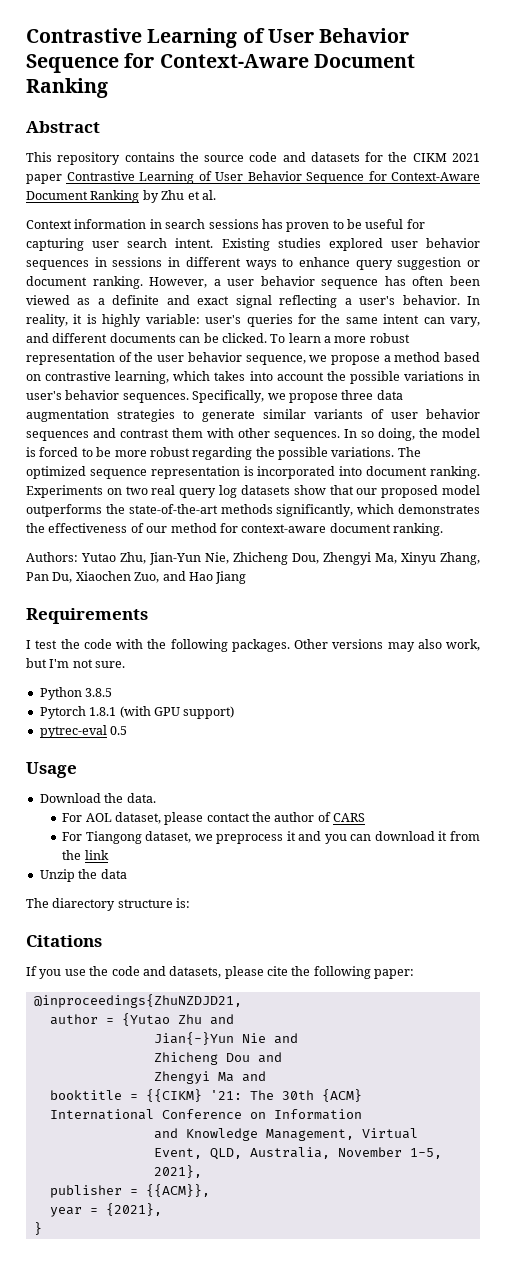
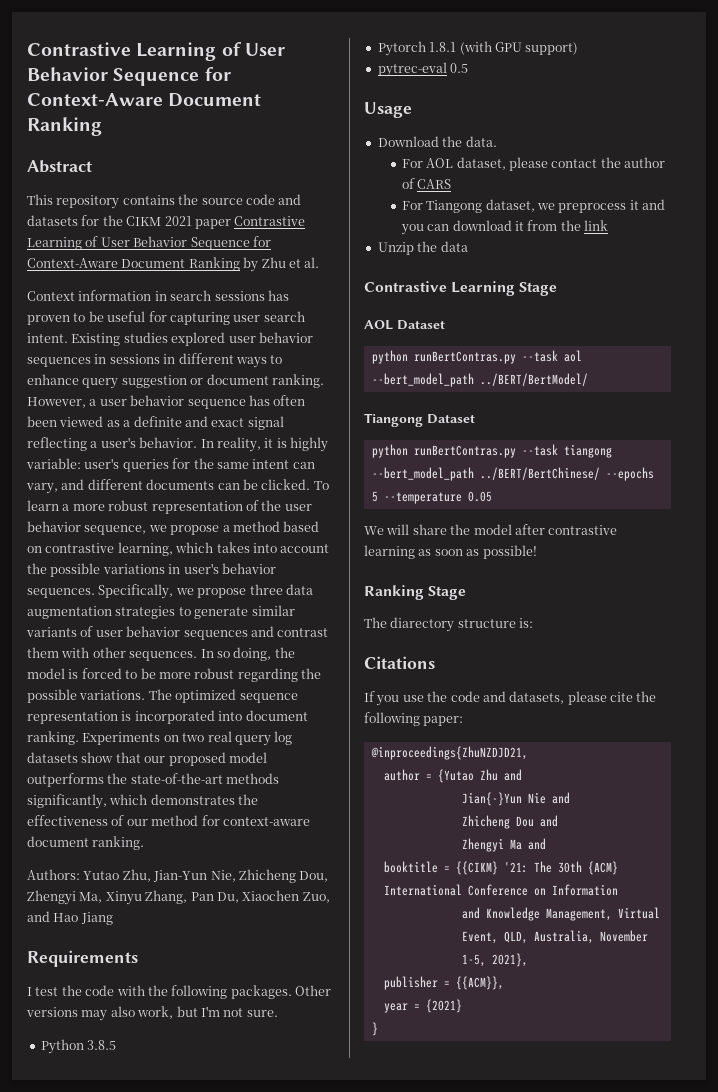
+ Contrastive Learning Stage
+ AOL Dataset
+ python runBertContras.py --task aol --bert_model_path ../BERT/BertModel/
+ Tiangong Dataset
+ python runBertContras.py --task tiangong --bert_model_path ../BERT/BertChinese/ --epochs 5 --temperature 0.05
+ We will share the model after contrastive learning as soon as possible!
+ Ranking Stage
- year = {2021},
+ year = {2021}

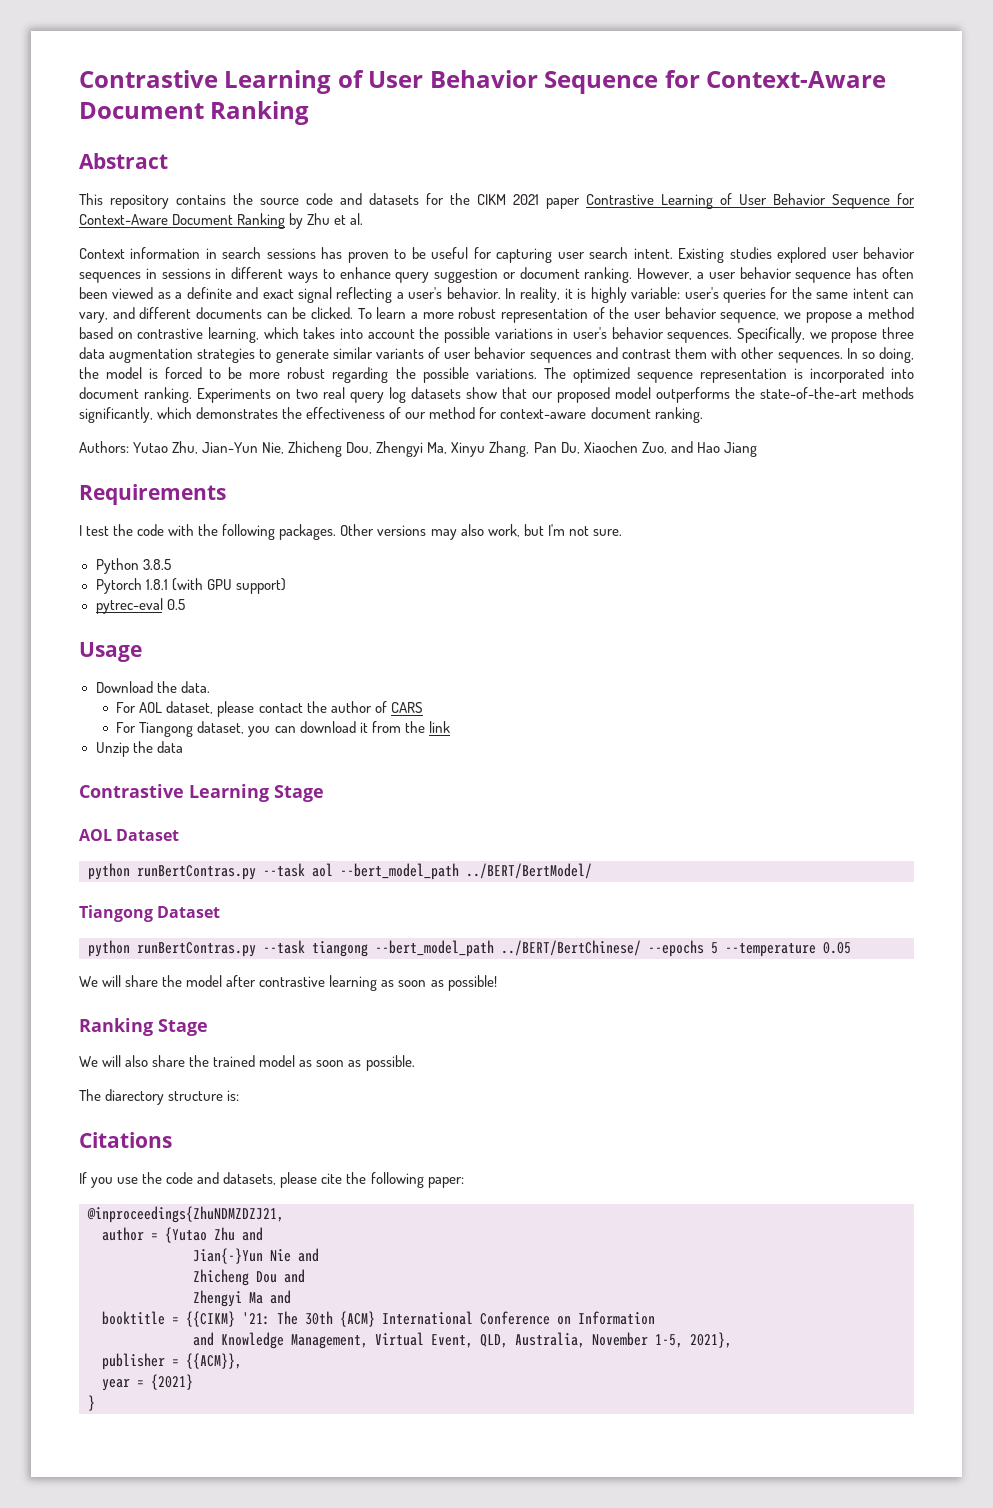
- For Tiangong dataset, we preprocess it and you can download it from the link
+ For Tiangong dataset, you can download it from the link
+ We will also share the trained model as soon as possible.
- @inproceedings{ZhuNZDJD21,
+ @inproceedings{ZhuNDMZDZJ21,

